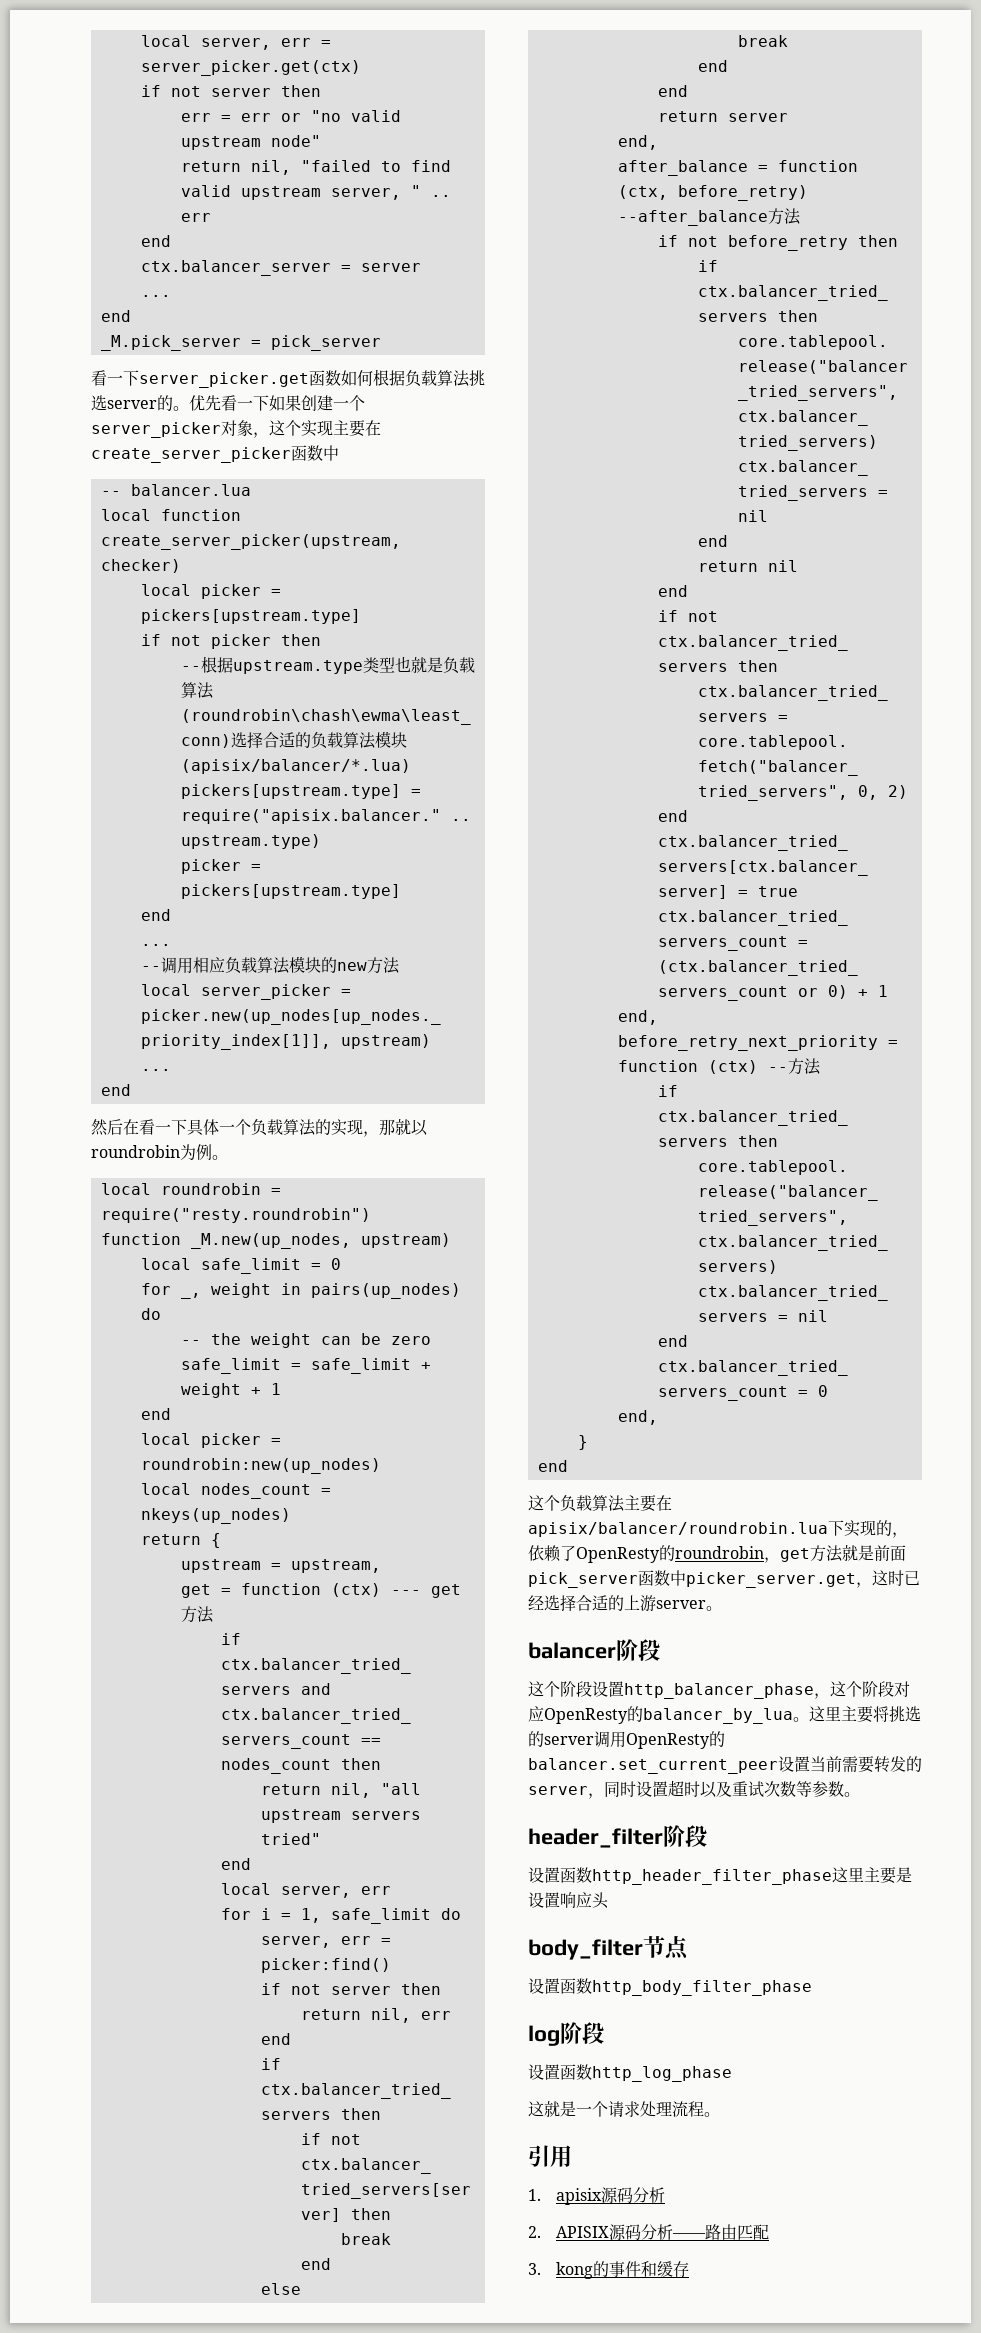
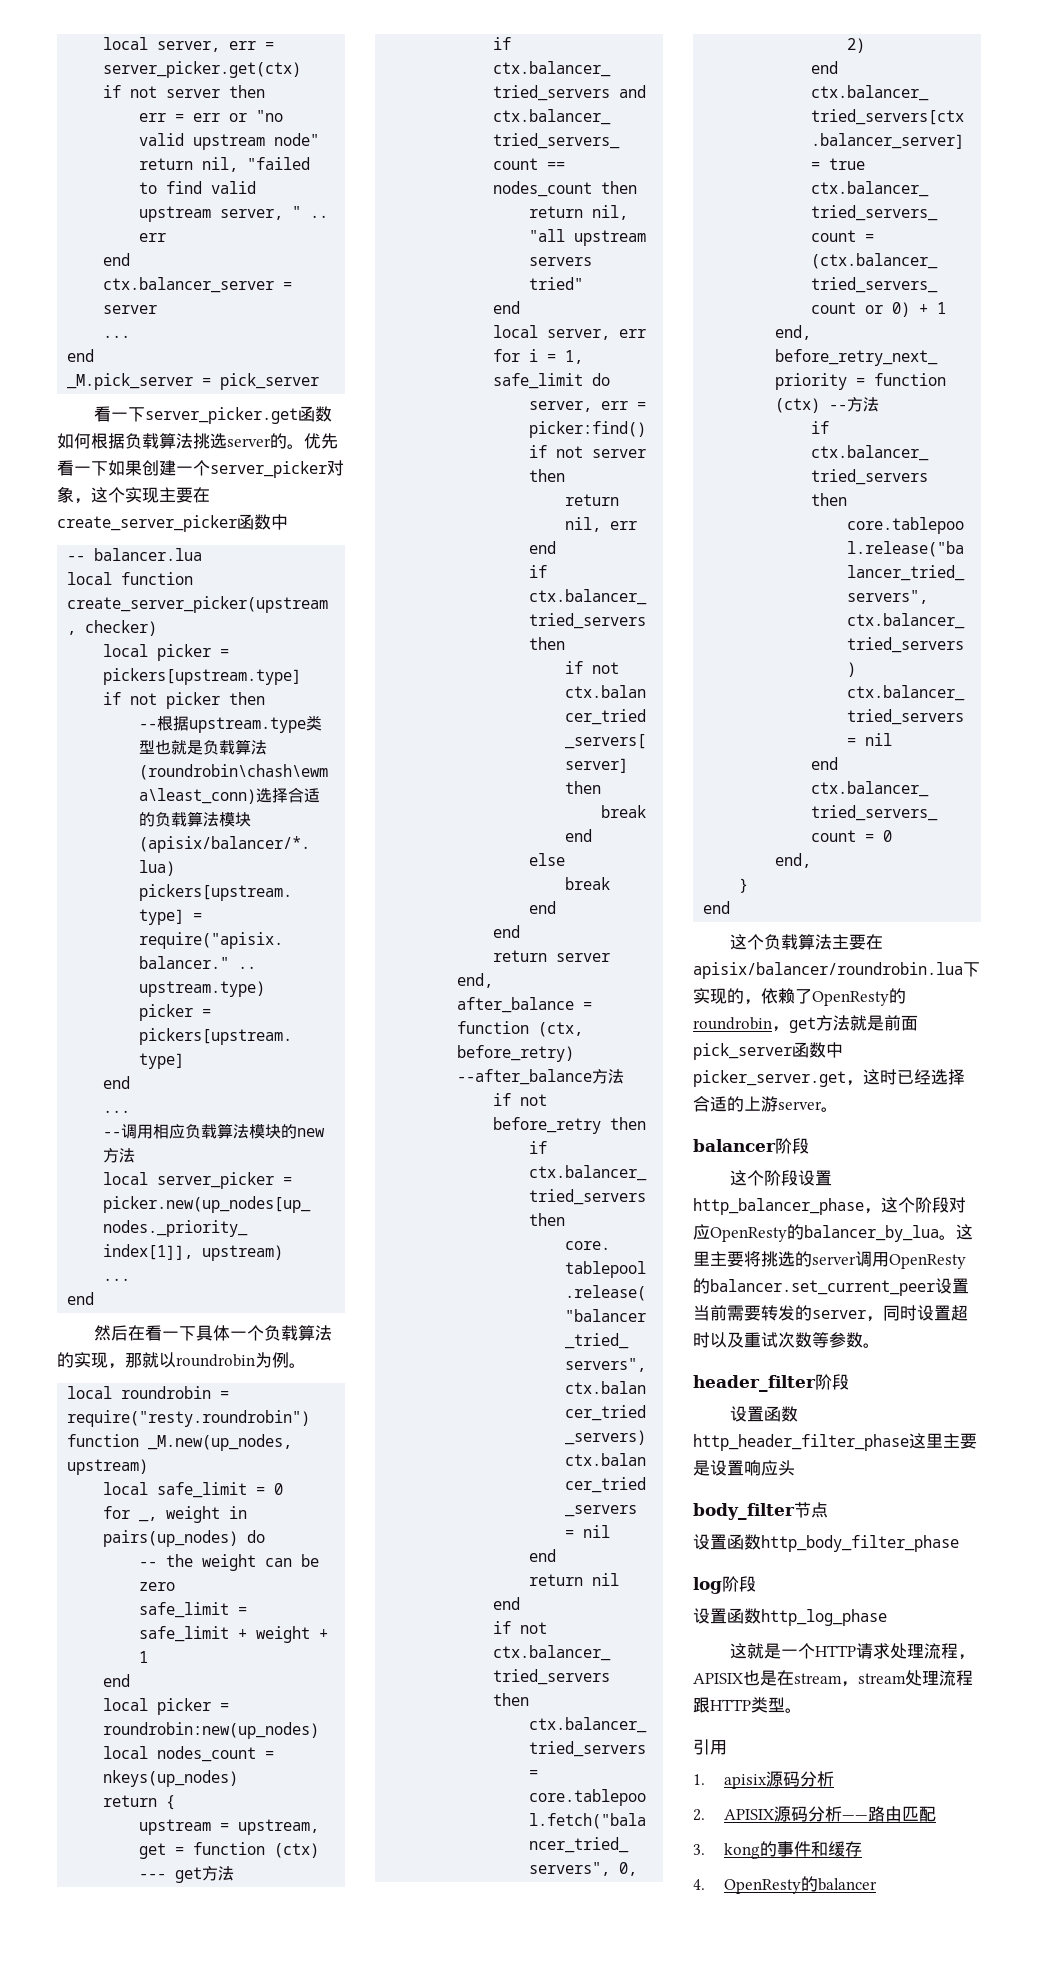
- 这就是一个请求处理流程。
+ 这就是一个HTTP请求处理流程，APISIX也是在stream，stream处理流程跟HTTP类型。
+ 4. OpenResty的balancer

